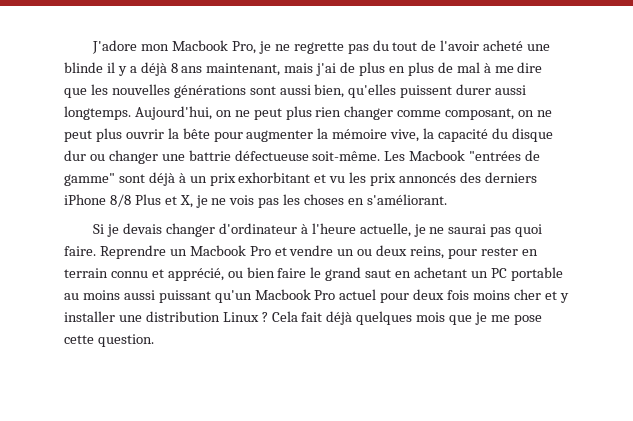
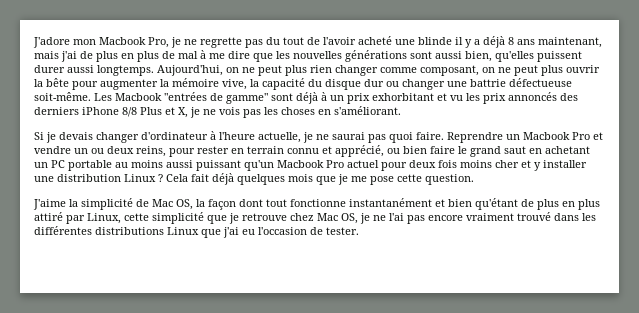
+ J'aime la simplicité de Mac OS, la façon dont tout fonctionne instantanément et bien qu'étant de plus en plus attiré par Linux, cette simplicité que je retrouve chez Mac OS, je ne l'ai pas encore vraiment trouvé dans les différentes distributions Linux que j'ai eu l'occasion de tester.

